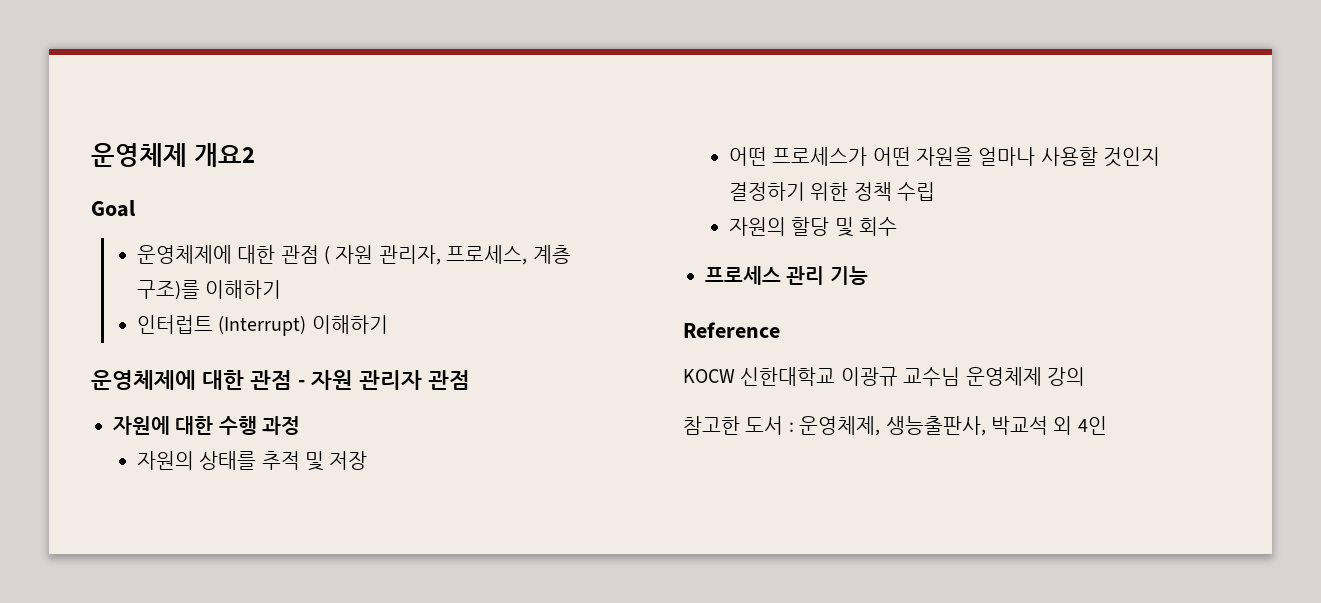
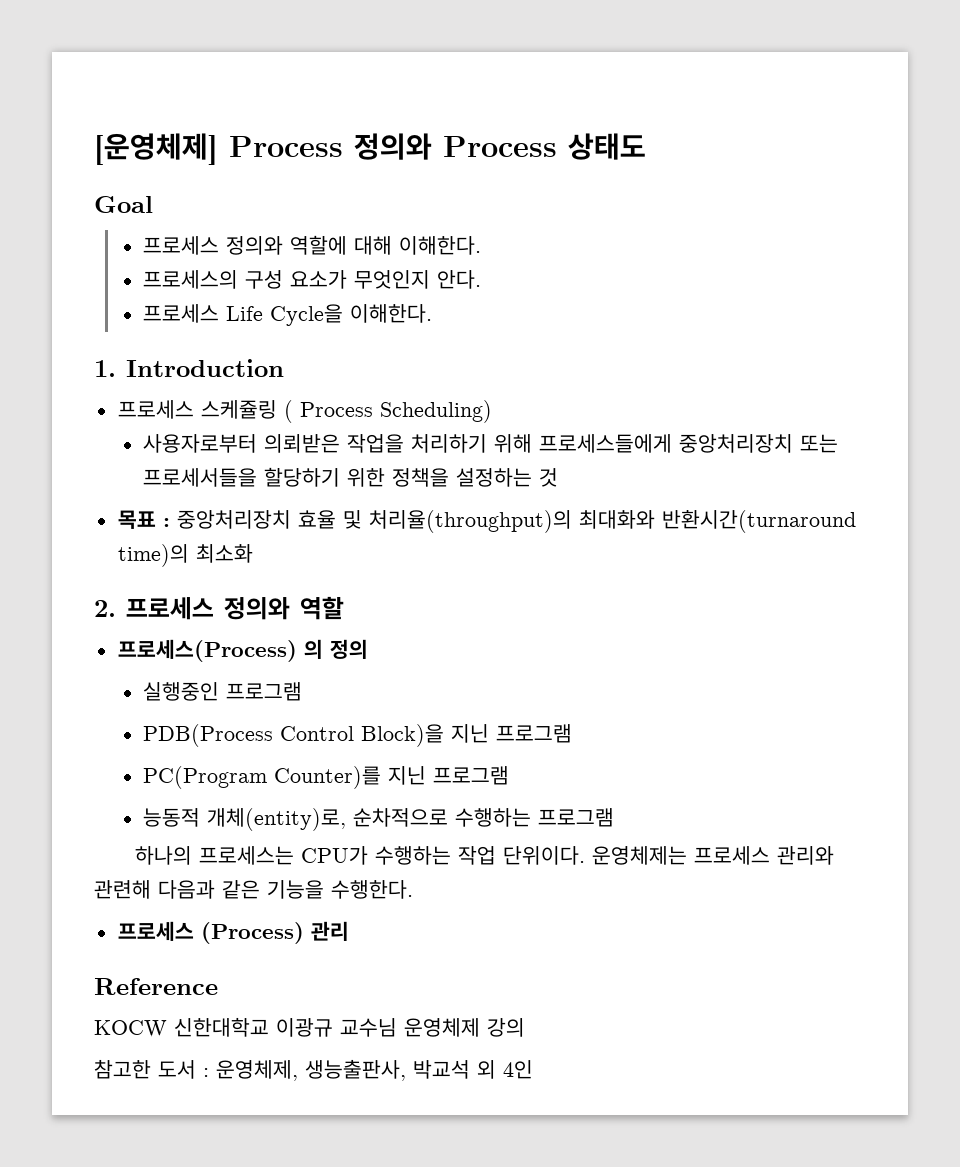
- 운영체제 개요2
+ [운영체제] Process 정의와 Process 상태도
  Goal
- 운영체제에 대한 관점 ( 자원 관리자, 프로세스, 계층 구조)를 이해하기
- 인터럽트 (Interrupt) 이해하기
- 운영체제에 대한 관점 - 자원 관리자 관점
- 자원에 대한 수행 과정
- 자원의 상태를 추적 및 저장
- 어떤 프로세스가 어떤 자원을 얼마나 사용할 것인지 결정하기 위한 정책 수립
- 자원의 할당 및 회수
- 프로세스 관리 기능
+ 프로세스 정의와 역할에 대해 이해한다.
+ 프로세스의 구성 요소가 무엇인지 안다.
+ 프로세스 Life Cycle을 이해한다.
+ 1. Introduction
+ 프로세스 스케쥴링 ( Process Scheduling)
+ 사용자로부터 의뢰받은 작업을 처리하기 위해 프로세스들에게 중앙처리장치 또는 프로세서들을 할당하기 위한 정책을 설정하는 것
+ 목표 : 중앙처리장치 효율 및 처리율(throughput)의 최대화와 반환시간(turnaround time)의 최소화
+ 2. 프로세스 정의와 역할
+ 프로세스(Process) 의 정의
+ 실행중인 프로그램
+ PDB(Process Control Block)을 지닌 프로그램
+ PC(Program Counter)를 지닌 프로그램
+ 능동적 개체(entity)로, 순차적으로 수행하는 프로그램
+ 하나의 프로세스는 CPU가 수행하는 작업 단위이다. 운영체제는 프로세스 관리와 관련해 다음과 같은 기능을 수행한다.
+ 프로세스 (Process) 관리

